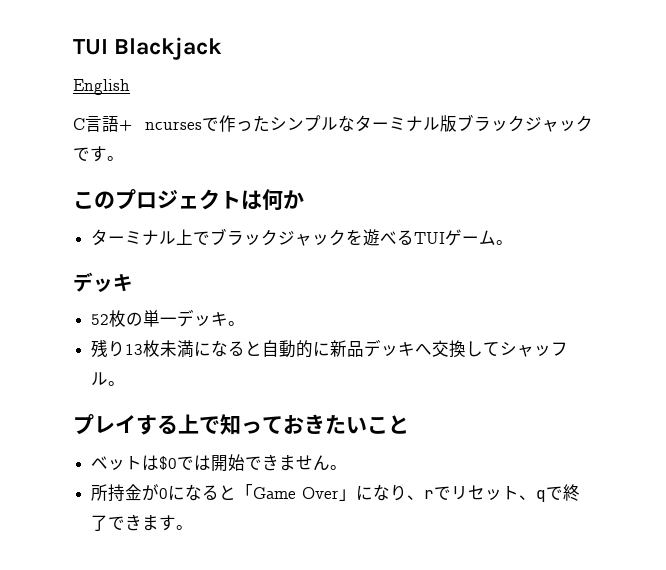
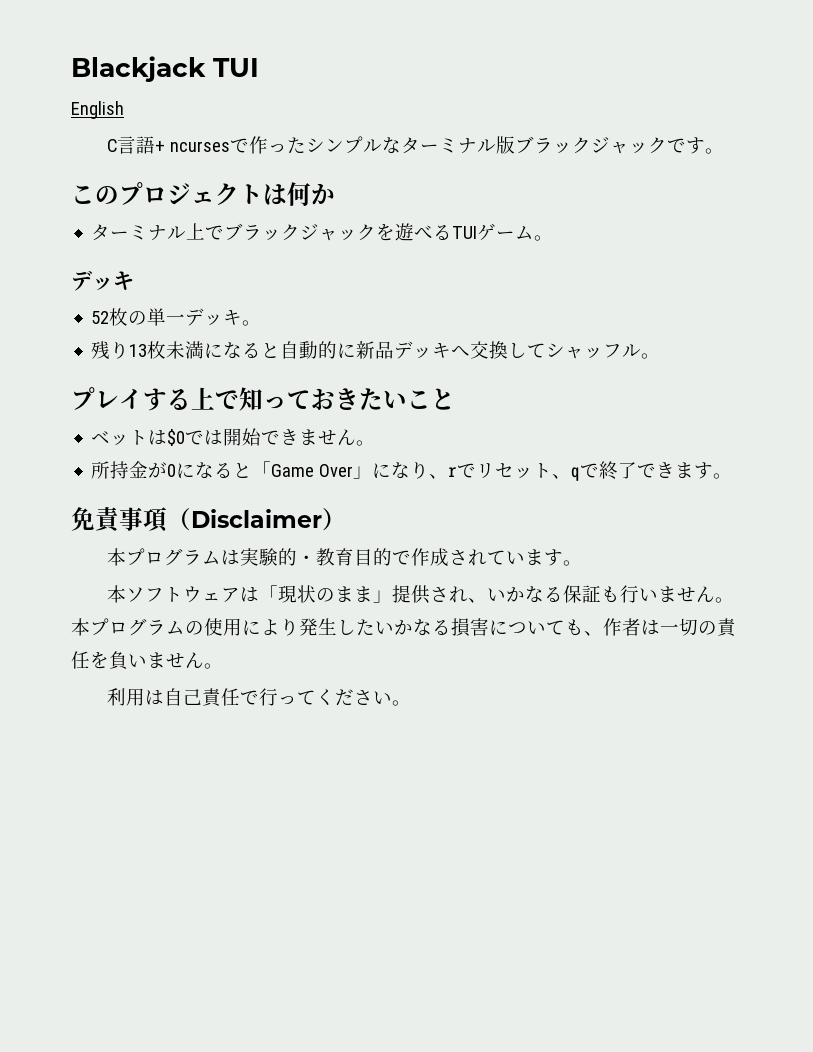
- TUI Blackjack
+ Blackjack TUI
+ 免責事項（Disclaimer）
+ 本プログラムは実験的・教育目的で作成されています。
+ 本ソフトウェアは「現状のまま」提供され、いかなる保証も行いません。本プログラムの使用により発生したいかなる損害についても、作者は一切の責任を負いません。
+ 利用は自己責任で行ってください。

